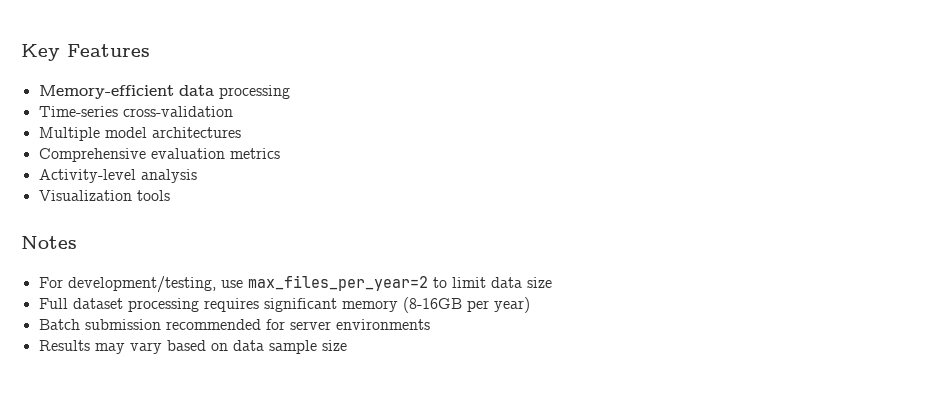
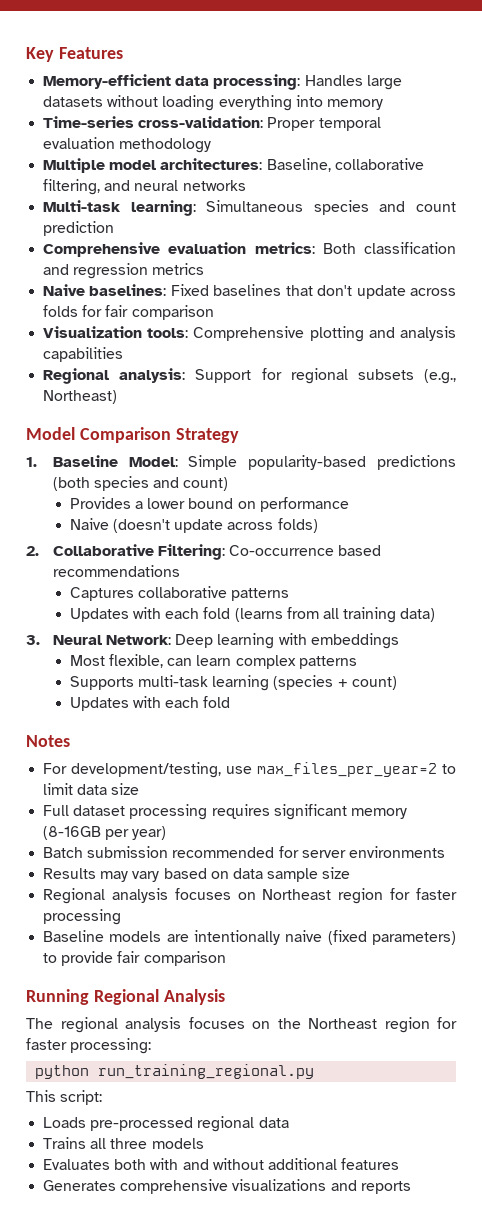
- Memory-efficient data processing
- Time-series cross-validation
- Multiple model architectures
- Comprehensive evaluation metrics
- Activity-level analysis
- Visualization tools
+ Memory-efficient data processing: Handles large datasets without loading everything into memory
+ Time-series cross-validation: Proper temporal evaluation methodology
+ Multiple model architectures: Baseline, collaborative filtering, and neural networks
+ Multi-task learning: Simultaneous species and count prediction
+ Comprehensive evaluation metrics: Both classification and regression metrics
+ Naive baselines: Fixed baselines that don't update across folds for fair comparison
+ Visualization tools: Comprehensive plotting and analysis capabilities
+ Regional analysis: Support for regional subsets (e.g., Northeast)
+ Model Comparison Strategy
+ 1. Baseline Model: Simple popularity-based predictions (both species and count)
+ Provides a lower bound on performance
+ Naive (doesn't update across folds)
+ 2. Collaborative Filtering: Co-occurrence based recommendations
+ Captures collaborative patterns
+ Updates with each fold (learns from all training data)
+ 3. Neural Network: Deep learning with embeddings
+ Most flexible, can learn complex patterns
+ Supports multi-task learning (species + count)
+ Updates with each fold
+ Regional analysis focuses on Northeast region for faster processing
+ Baseline models are intentionally naive (fixed parameters) to provide fair comparison
+ Running Regional Analysis
+ The regional analysis focuses on the Northeast region for faster processing:
+ python run_training_regional.py
+ This script:
+ Loads pre-processed regional data
+ Trains all three models
+ Evaluates both with and without additional features
+ Generates comprehensive visualizations and reports

